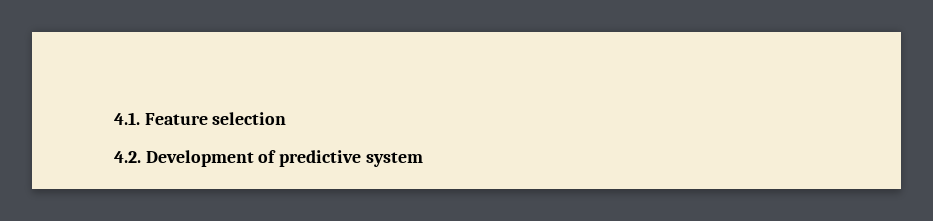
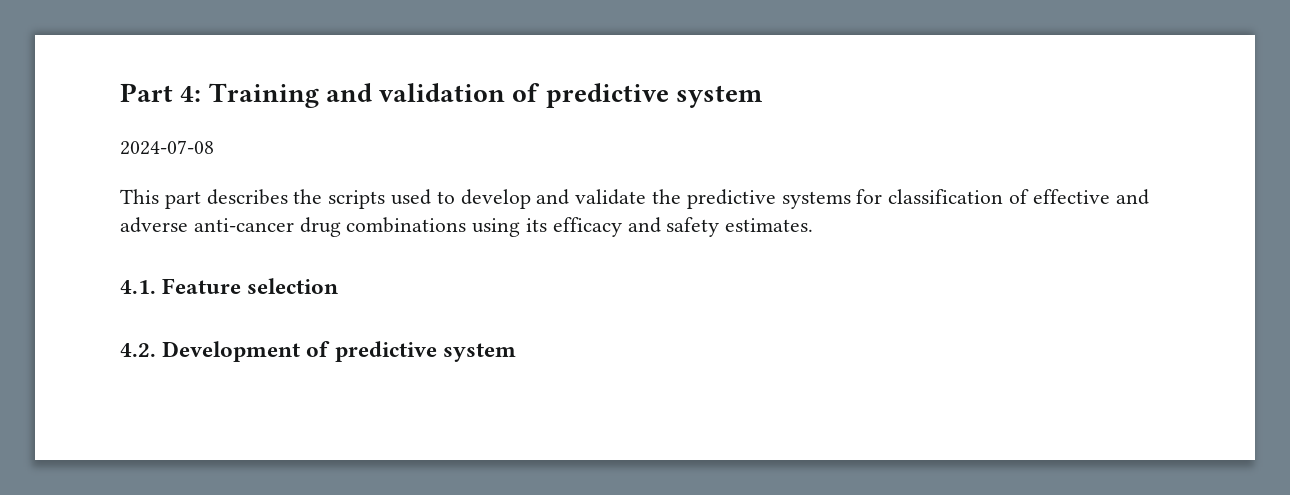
+ Part 4: Training and validation of predictive system
+ 2024-07-08
+ This part describes the scripts used to develop and validate the predictive systems for classification of effective and adverse anti-cancer drug combinations using its efficacy and safety estimates.

